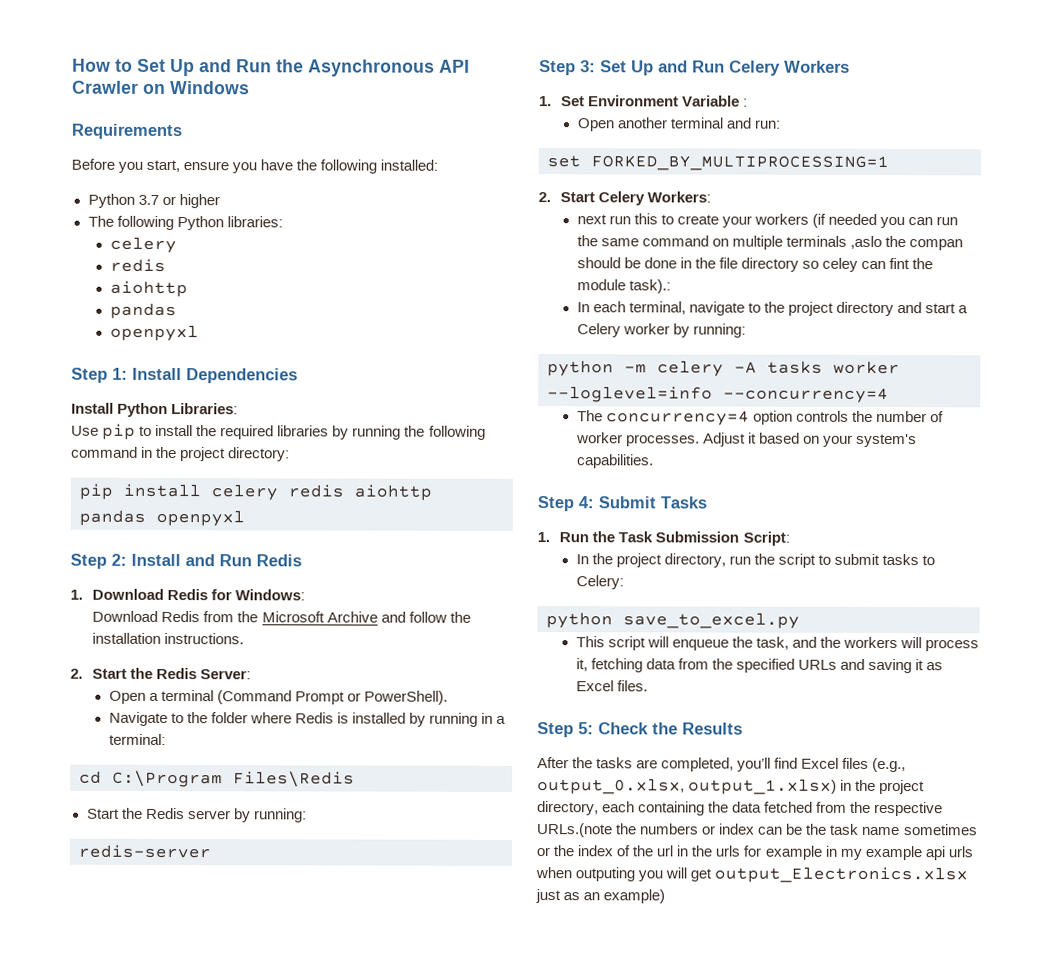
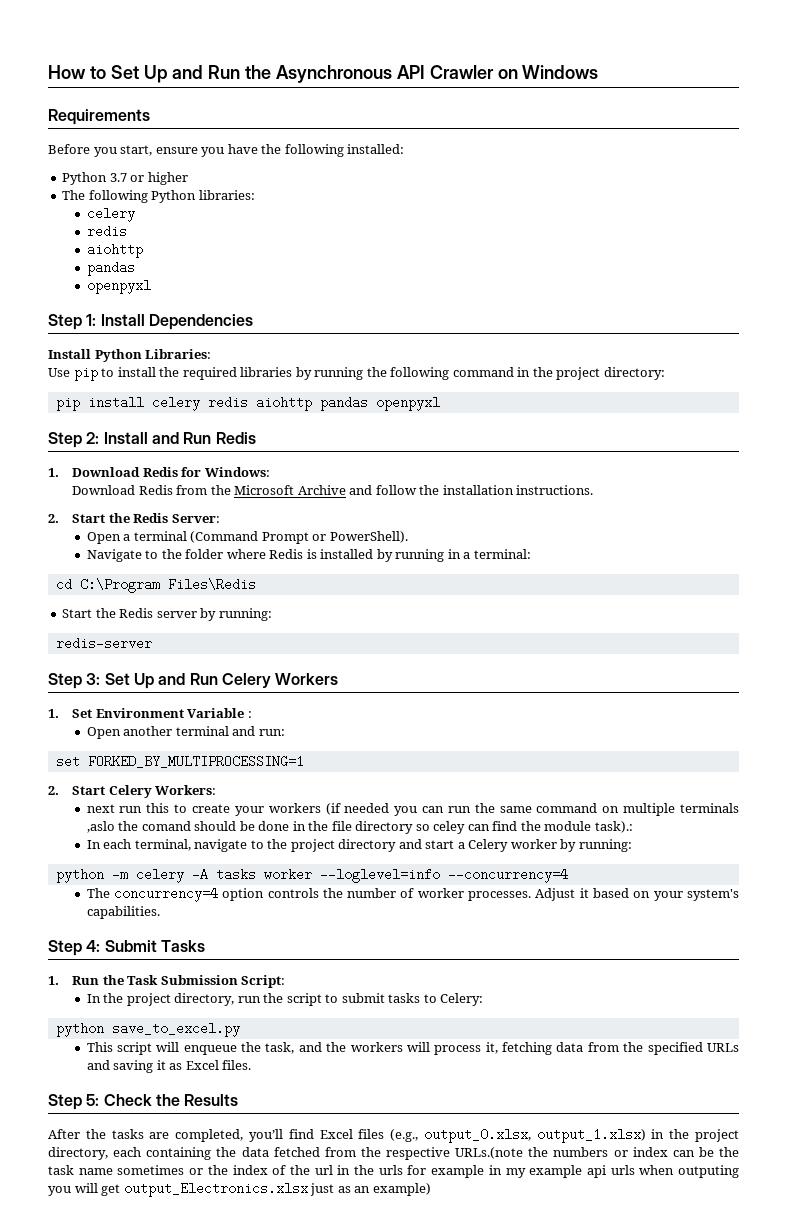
- next run this to create your workers (if needed you can run the same command on multiple terminals ,aslo the compan should be done in the file directory so celey can fint the module task).:
+ next run this to create your workers (if needed you can run the same command on multiple terminals ,aslo the comand should be done in the file directory so celey can find the module task).:

